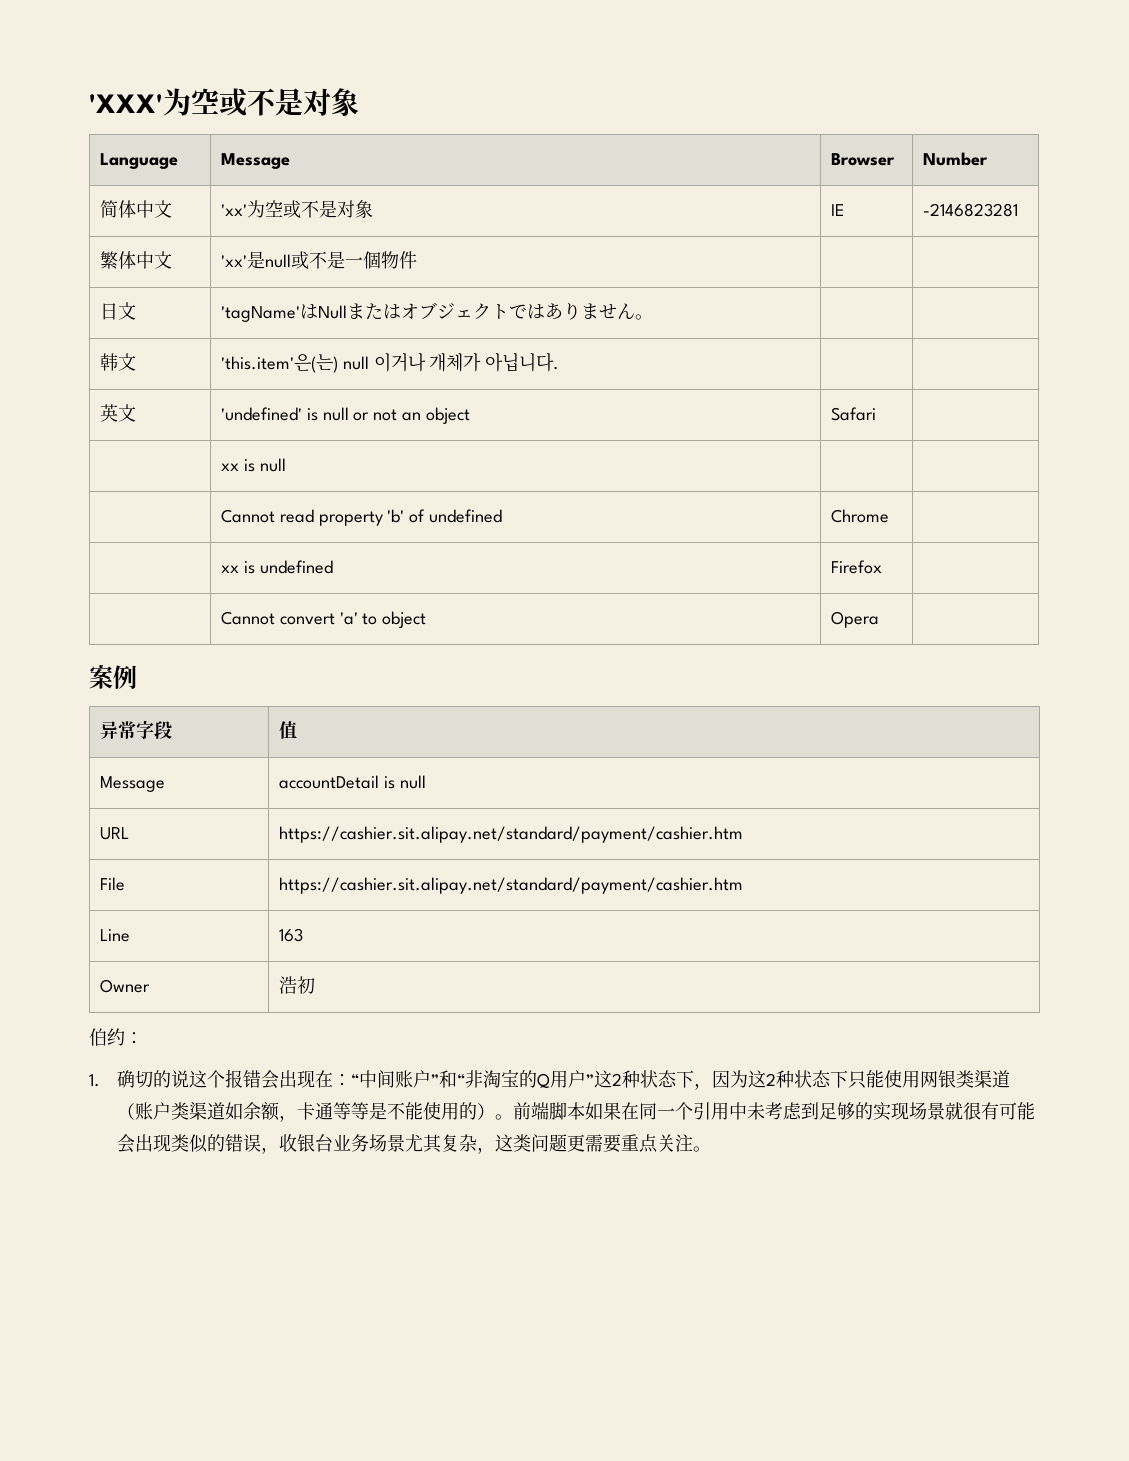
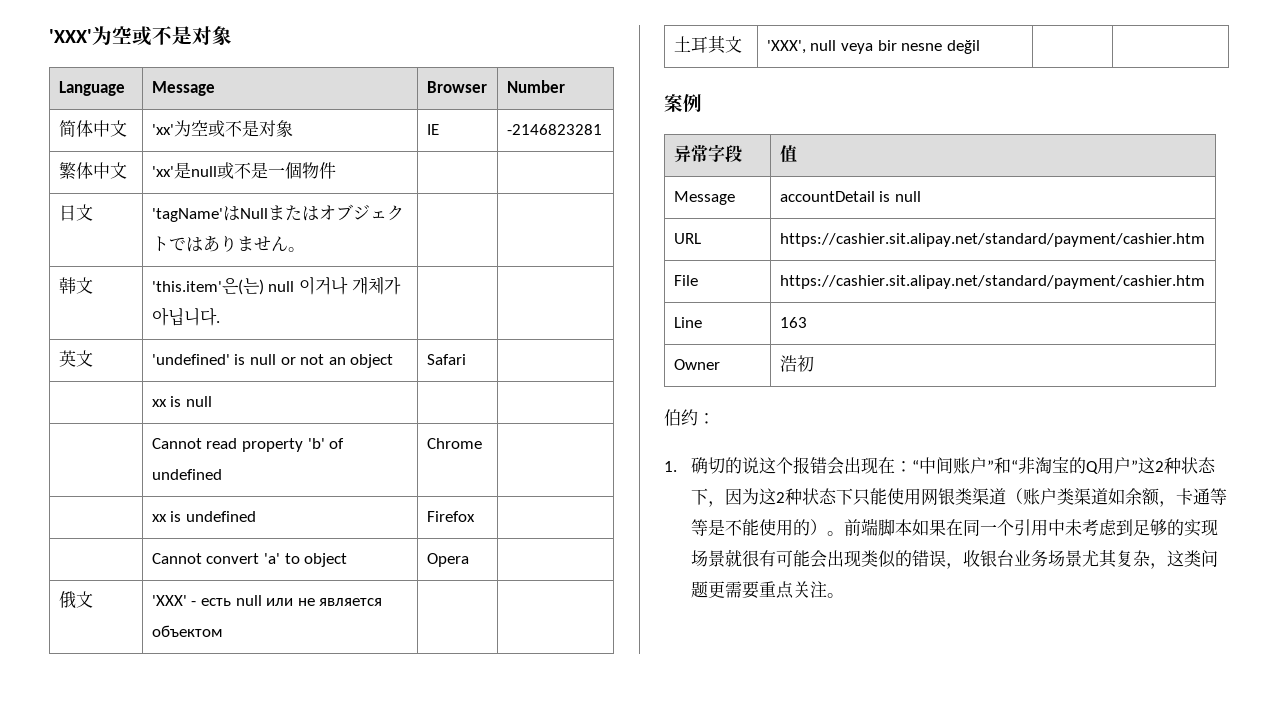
+ 俄文 | 'XXX' - есть null или не является объектом | |
+ 土耳其文 | 'XXX', null veya bir nesne değil | |

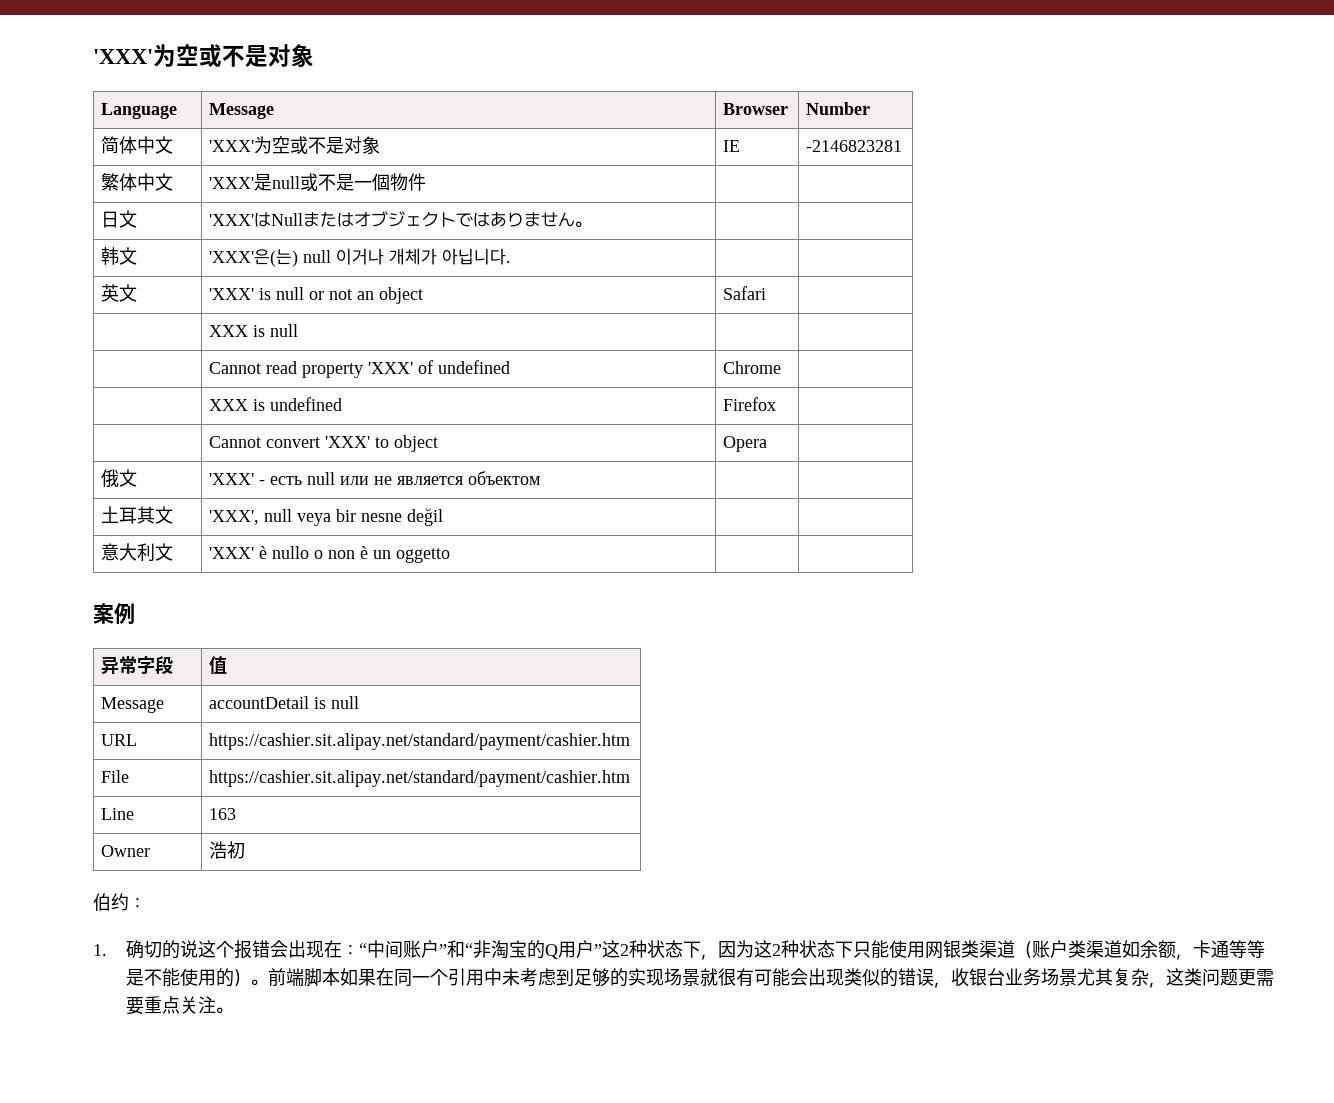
- 简体中文 | 'xx'为空或不是对象 | IE | -2146823281
+ 简体中文 | 'XXX'为空或不是对象 | IE | -2146823281
- 繁体中文 | 'xx'是null或不是一個物件 | |
+ 繁体中文 | 'XXX'是null或不是一個物件 | |
- 日文 | 'tagName'はNullまたはオブジェクトではありません。 | |
+ 日文 | 'XXX'はNullまたはオブジェクトではありません。 | |
- 韩文 | 'this.item'은(는) null 이거나 개체가 아닙니다. | |
+ 韩文 | 'XXX'은(는) null 이거나 개체가 아닙니다. | |
- 英文 | 'undefined' is null or not an object | Safari |
+ 英文 | 'XXX' is null or not an object | Safari |
- | xx is null | |
+ | XXX is null | |
- | Cannot read property 'b' of undefined | Chrome |
+ | Cannot read property 'XXX' of undefined | Chrome |
- | xx is undefined | Firefox |
+ | XXX is undefined | Firefox |
- | Cannot convert 'a' to object | Opera |
+ | Cannot convert 'XXX' to object | Opera |
+ 意大利文 | 'XXX' è nullo o non è un oggetto | |

